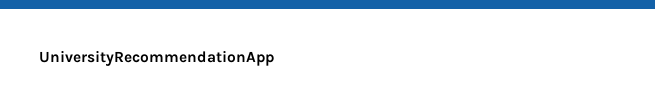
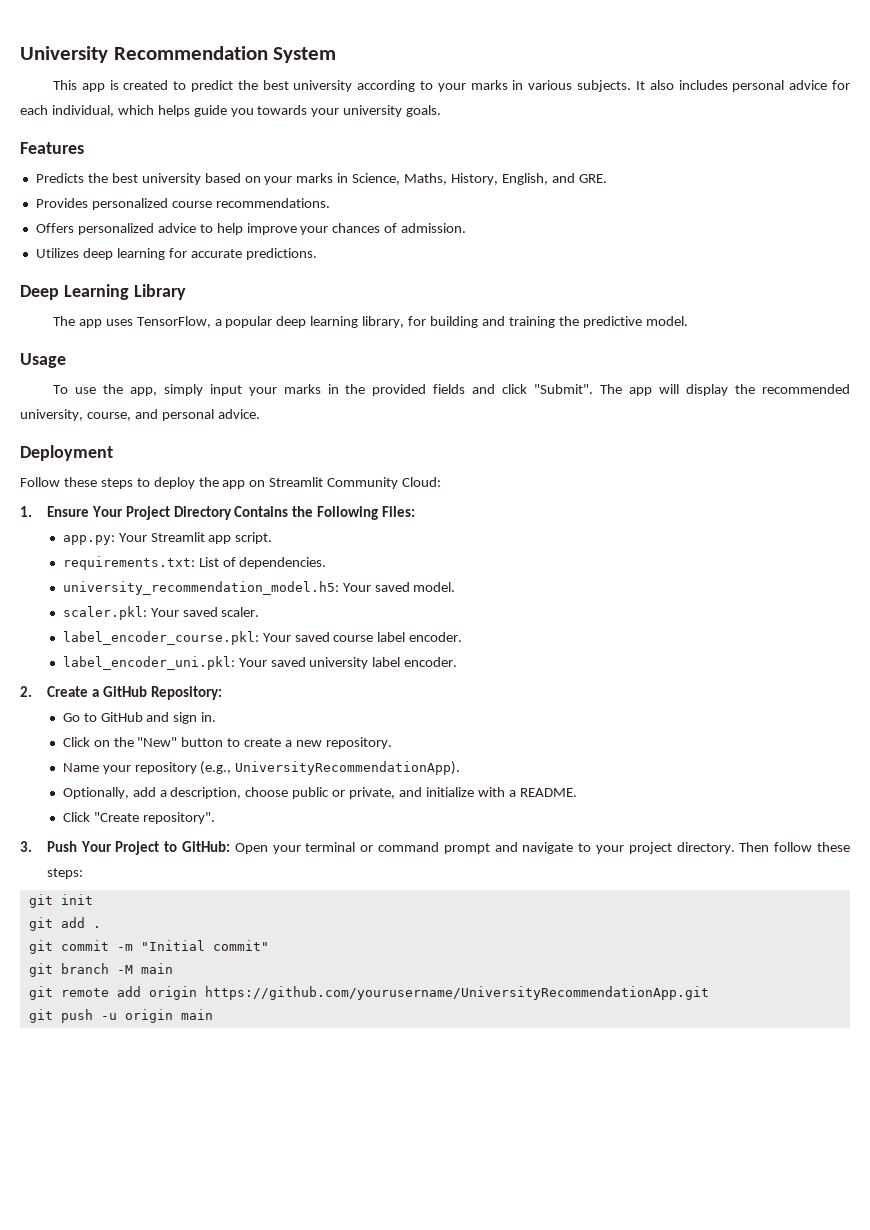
- UniversityRecommendationApp
+ University Recommendation System
+ This app is created to predict the best university according to your marks in various subjects. It also includes personal advice for each individual, which helps guide you towards your university goals.
+ Features
+ Predicts the best university based on your marks in Science, Maths, History, English, and GRE.
+ Provides personalized course recommendations.
+ Offers personalized advice to help improve your chances of admission.
+ Utilizes deep learning for accurate predictions.
+ Deep Learning Library
+ The app uses TensorFlow, a popular deep learning library, for building and training the predictive model.
+ Usage
+ To use the app, simply input your marks in the provided fields and click "Submit". The app will display the recommended university, course, and personal advice.
+ Deployment
+ Follow these steps to deploy the app on Streamlit Community Cloud:
+ 1. Ensure Your Project Directory Contains the Following Files:
+ app.py: Your Streamlit app script.
+ requirements.txt: List of dependencies.
+ university_recommendation_model.h5: Your saved model.
+ scaler.pkl: Your saved scaler.
+ label_encoder_course.pkl: Your saved course label encoder.
+ label_encoder_uni.pkl: Your saved university label encoder.
+ 2. Create a GitHub Repository:
+ Go to GitHub and sign in.
+ Click on the "New" button to create a new repository.
+ Name your repository (e.g., UniversityRecommendationApp).
+ Optionally, add a description, choose public or private, and initialize with a README.
+ Click "Create repository".
+ 3. Push Your Project to GitHub: Open your terminal or command prompt and navigate to your project directory. Then follow these steps:
+ git init
+ git add .
+ git commit -m "Initial commit"
+ git branch -M main
+ git remote add origin https://github.com/yourusername/UniversityRecommendationApp.git
+ git push -u origin main

